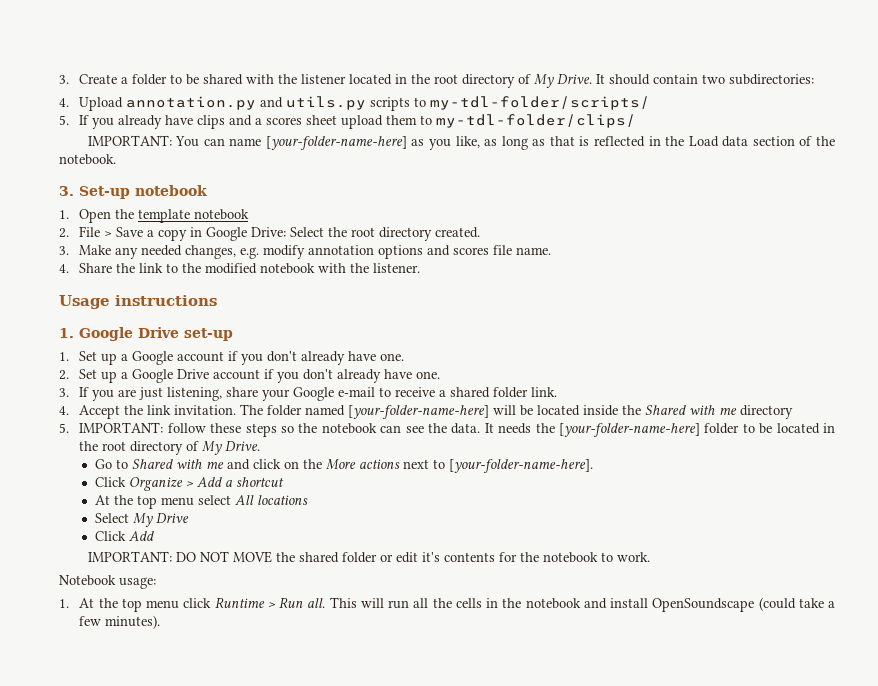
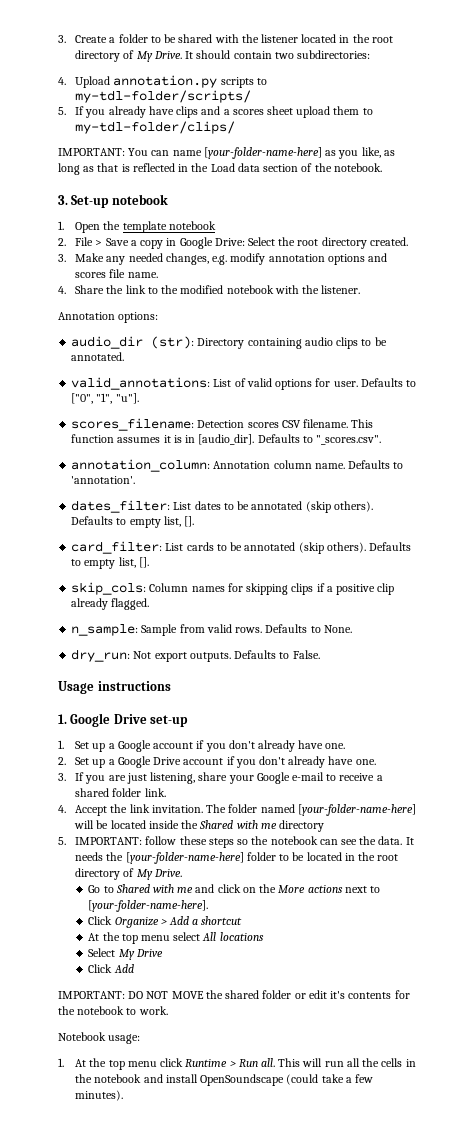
- 4. Upload annotation.py and utils.py scripts to my-tdl-folder/scripts/
+ 4. Upload annotation.py scripts to my-tdl-folder/scripts/
+ Annotation options:
+ audio_dir (str): Directory containing audio clips to be annotated.
+ valid_annotations: List of valid options for user. Defaults to ["0", "1", "u"].
+ scores_filename: Detection scores CSV filename. This function assumes it is in [audio_dir]. Defaults to "_scores.csv".
+ annotation_column: Annotation column name. Defaults to 'annotation'.
+ dates_filter: List dates to be annotated (skip others). Defaults to empty list, [].
+ card_filter: List cards to be annotated (skip others). Defaults to empty list, [].
+ skip_cols: Column names for skipping clips if a positive clip already flagged.
+ n_sample: Sample from valid rows. Defaults to None.
+ dry_run: Not export outputs. Defaults to False.

